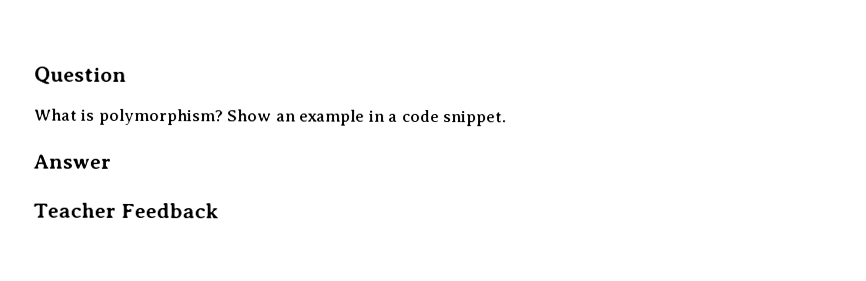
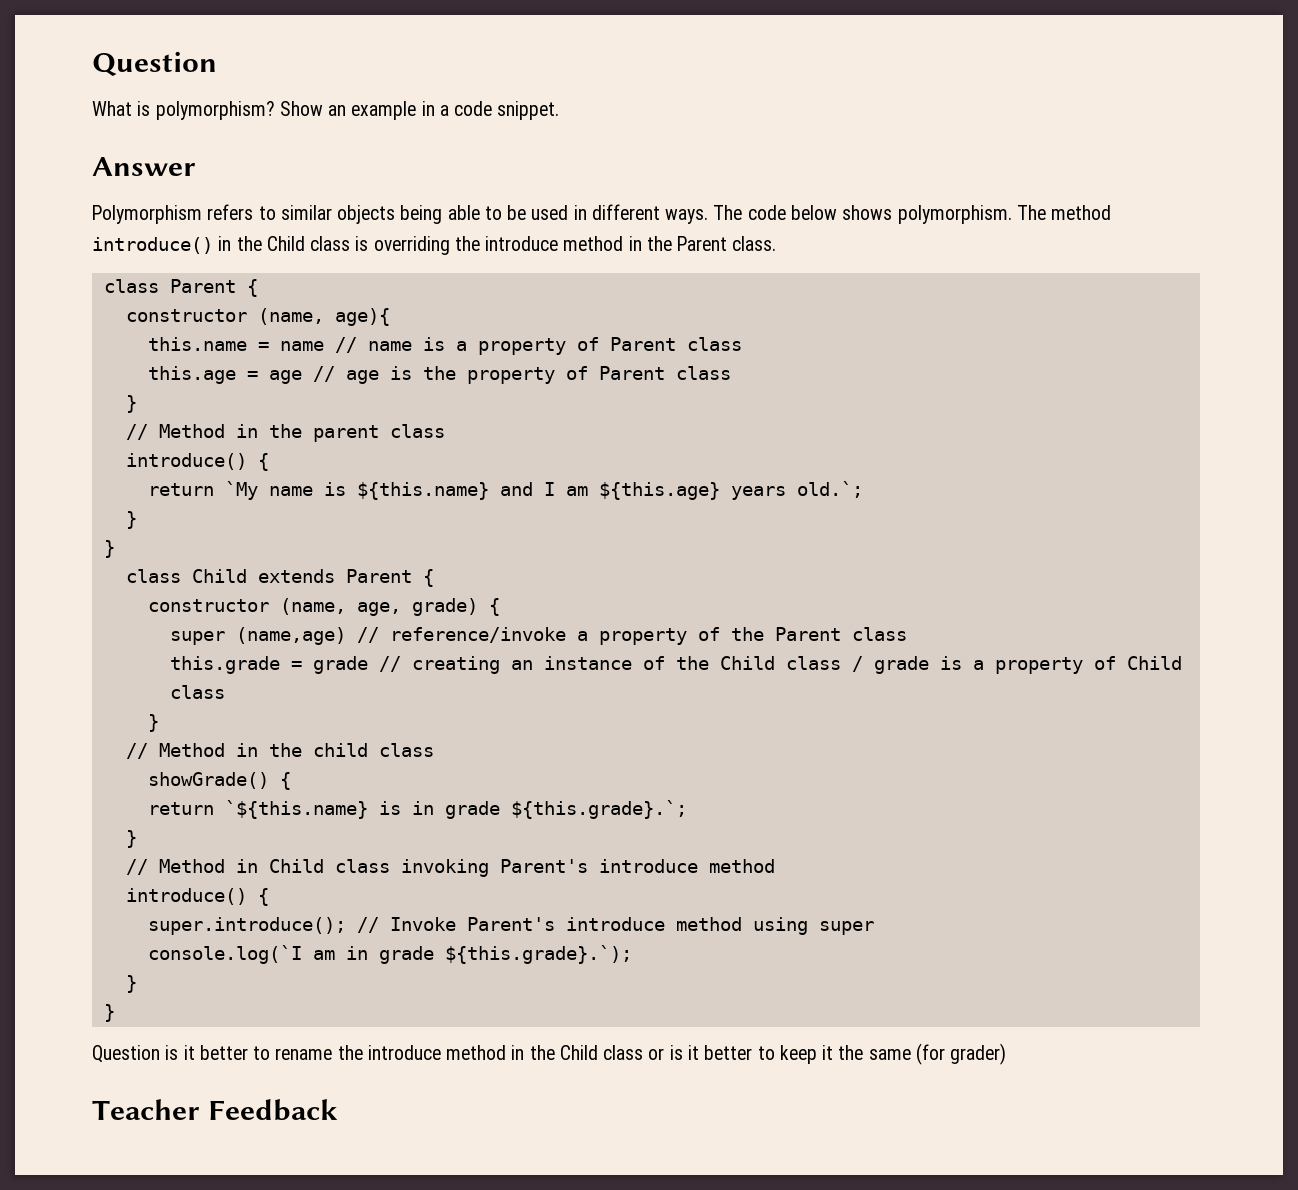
+ Polymorphism refers to similar objects being able to be used in different ways. The code below shows polymorphism. The method introduce() in the Child class is overriding the introduce method in the Parent class.
+ class Parent {
+ constructor (name, age){
+ this.name = name // name is a property of Parent class
+ this.age = age // age is the property of Parent class
+ }
+ // Method in the parent class
+ introduce() {
+ return `My name is ${this.name} and I am ${this.age} years old.`;
+ }
+ }
+ class Child extends Parent {
+ constructor (name, age, grade) {
+ super (name,age) // reference/invoke a property of the Parent class
+ this.grade = grade // creating an instance of the Child class / grade is a property of Child class
+ }
+ // Method in the child class
+ showGrade() {
+ return `${this.name} is in grade ${this.grade}.`;
+ }
+ // Method in Child class invoking Parent's introduce method
+ introduce() {
+ super.introduce(); // Invoke Parent's introduce method using super
+ console.log(`I am in grade ${this.grade}.`);
+ }
+ }
+ Question is it better to rename the introduce method in the Child class or is it better to keep it the same (for grader)

